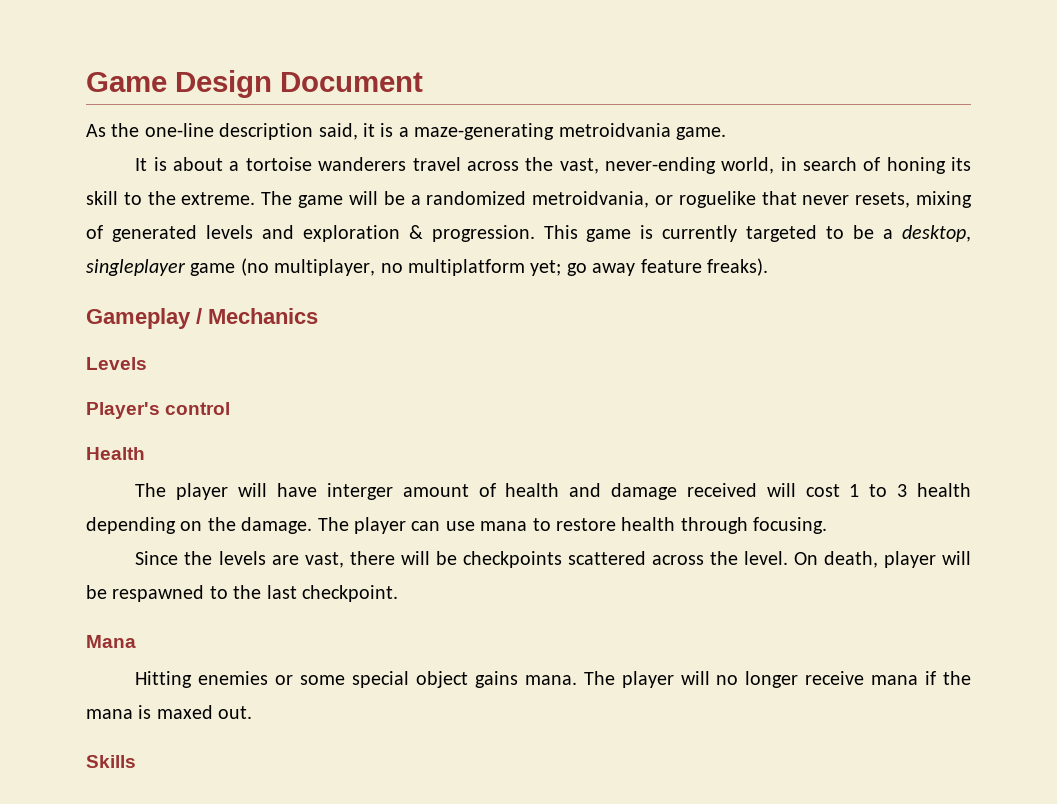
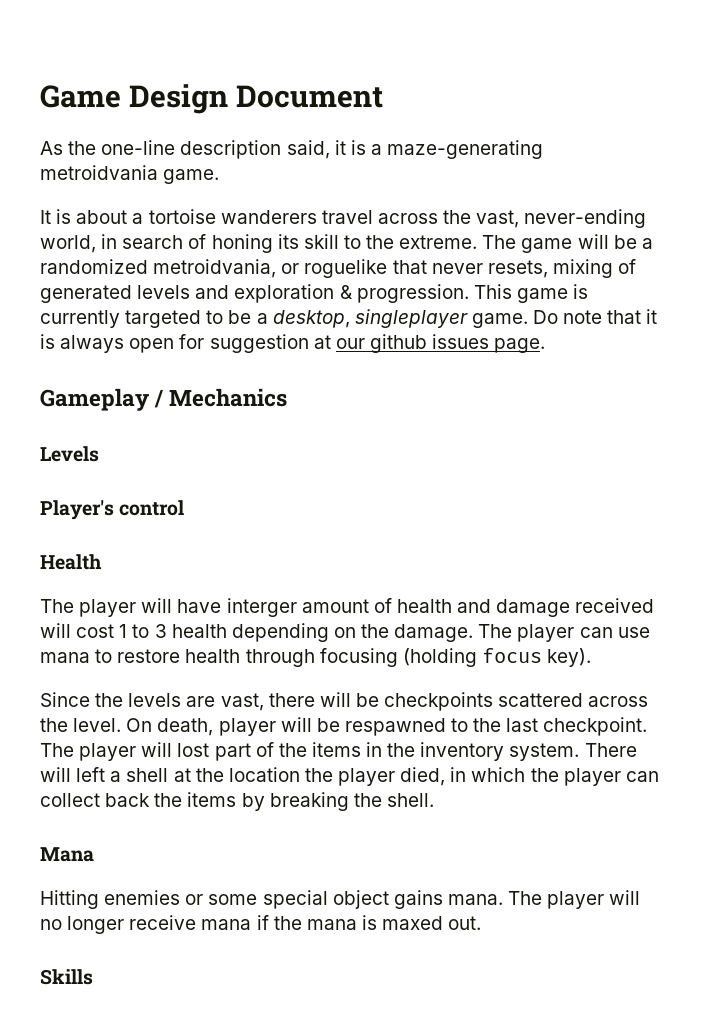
- This game is currently targeted to be a desktop, singleplayer game (no multiplayer, no multiplatform yet; go away feature freaks).
+ This game is currently targeted to be a desktop, singleplayer game. Do note that it is always open for suggestion at our github issues page.
- The player can use mana to restore health through focusing.
+ The player can use mana to restore health through focusing (holding focus key).
+ The player will lost part of the items in the inventory system. There will left a shell at the location the player died, in which the player can collect back the items by breaking the shell.

